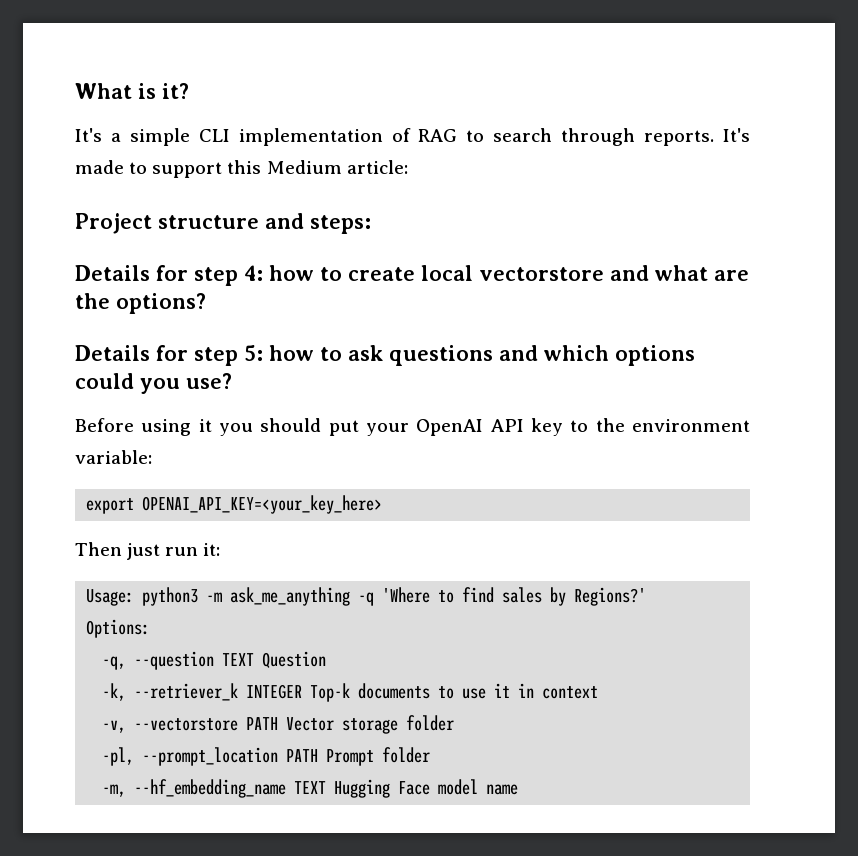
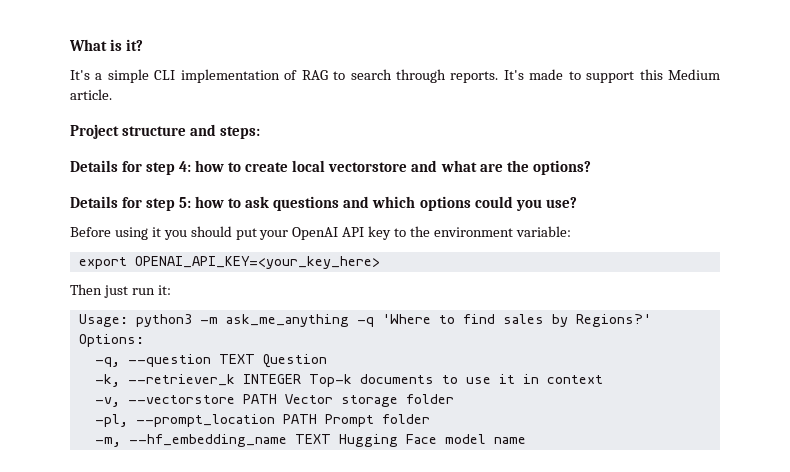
- It's made to support this Medium article:
+ It's made to support this Medium article.

